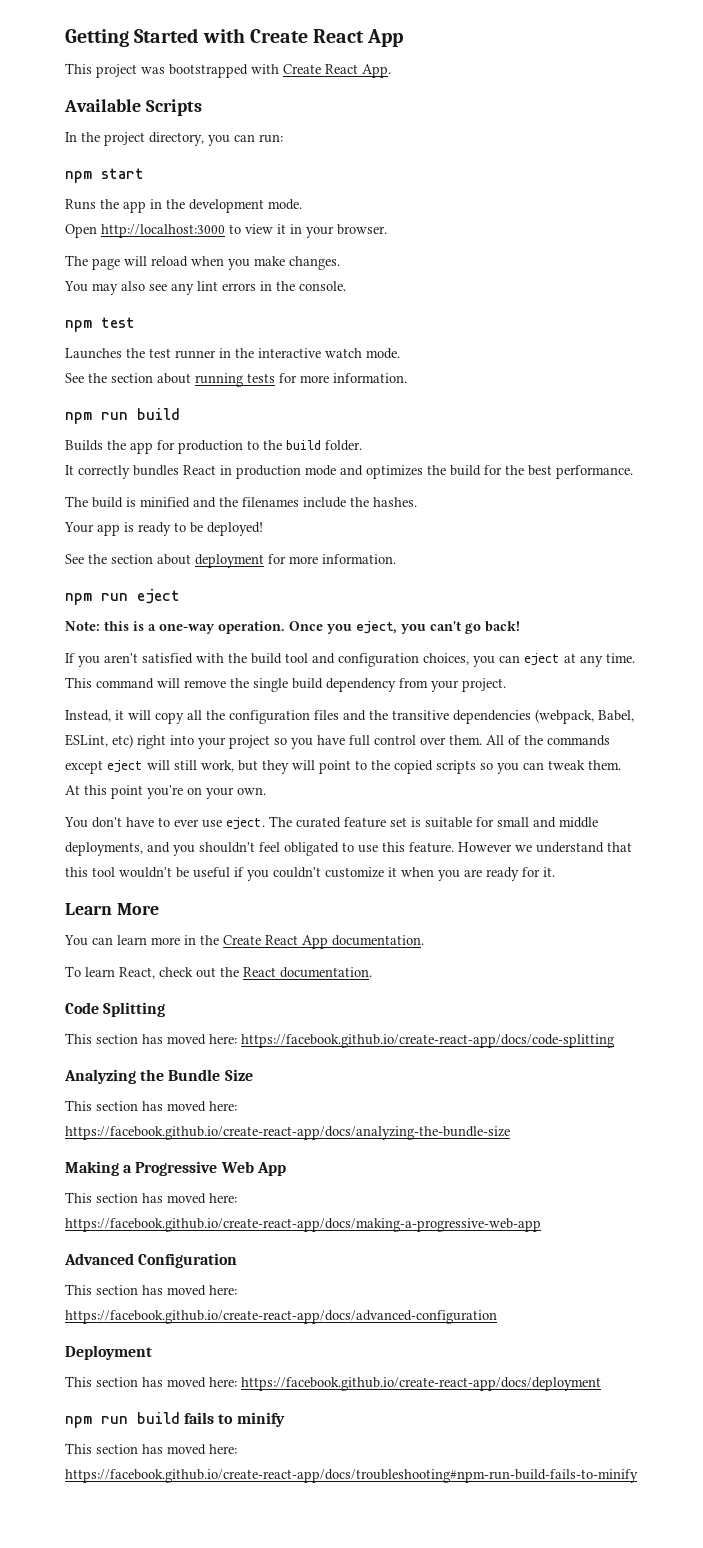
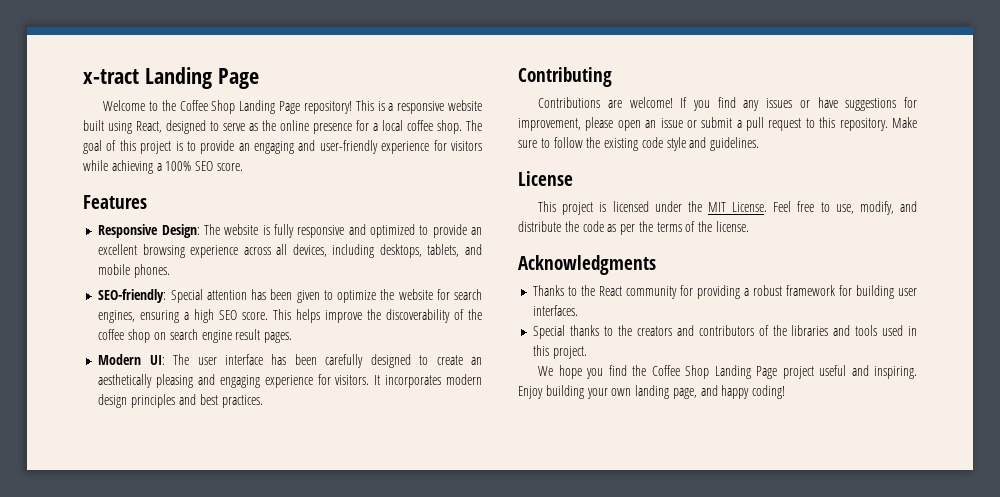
- Getting Started with Create React App
- This project was bootstrapped with Create React App.
- Available Scripts
- In the project directory, you can run:
- npm start
- Runs the app in the development mode.
- Open http://localhost:3000 to view it in your browser.
- The page will reload when you make changes.
- You may also see any lint errors in the console.
- npm test
- Launches the test runner in the interactive watch mode.
- See the section about running tests for more information.
- npm run build
- Builds the app for production to the build folder.
- It correctly bundles React in production mode and optimizes the build for the best performance.
- The build is minified and the filenames include the hashes.
- Your app is ready to be deployed!
- See the section about deployment for more information.
- npm run eject
- Note: this is a one-way operation. Once you eject, you can't go back!
- If you aren't satisfied with the build tool and configuration choices, you can eject at any time. This command will remove the single build dependency from your project.
- Instead, it will copy all the configuration files and the transitive dependencies (webpack, Babel, ESLint, etc) right into your project so you have full control over them. All of the commands except eject will still work, but they will point to the copied scripts so you can tweak them. At this point you're on your own.
- You don't have to ever use eject. The curated feature set is suitable for small and middle deployments, and you shouldn't feel obligated to use this feature. However we understand that this tool wouldn't be useful if you couldn't customize it when you are ready for it.
- Learn More
- You can learn more in the Create React App documentation.
- To learn React, check out the React documentation.
- Code Splitting
- This section has moved here: https://facebook.github.io/create-react-app/docs/code-splitting
- Analyzing the Bundle Size
- This section has moved here: https://facebook.github.io/create-react-app/docs/analyzing-the-bundle-size
- Making a Progressive Web App
- This section has moved here: https://facebook.github.io/create-react-app/docs/making-a-progressive-web-app
- Advanced Configuration
- This section has moved here: https://facebook.github.io/create-react-app/docs/advanced-configuration
- Deployment
- This section has moved here: https://facebook.github.io/create-react-app/docs/deployment
- npm run build fails to minify
- This section has moved here: https://facebook.github.io/create-react-app/docs/troubleshooting#npm-run-build-fails-to-minify
+ x-tract Landing Page
+ Welcome to the Coffee Shop Landing Page repository! This is a responsive website built using React, designed to serve as the online presence for a local coffee shop. The goal of this project is to provide an engaging and user-friendly experience for visitors while achieving a 100% SEO score.
+ Features
+ Responsive Design: The website is fully responsive and optimized to provide an excellent browsing experience across all devices, including desktops, tablets, and mobile phones.
+ SEO-friendly: Special attention has been given to optimize the website for search engines, ensuring a high SEO score. This helps improve the discoverability of the coffee shop on search engine result pages.
+ Modern UI: The user interface has been carefully designed to create an aesthetically pleasing and engaging experience for visitors. It incorporates modern design principles and best practices.
+ Contributing
+ Contributions are welcome! If you find any issues or have suggestions for improvement, please open an issue or submit a pull request to this repository. Make sure to follow the existing code style and guidelines.
+ License
+ This project is licensed under the MIT License. Feel free to use, modify, and distribute the code as per the terms of the license.
+ Acknowledgments
+ Thanks to the React community for providing a robust framework for building user interfaces.
+ Special thanks to the creators and contributors of the libraries and tools used in this project.
+ We hope you find the Coffee Shop Landing Page project useful and inspiring. Enjoy building your own landing page, and happy coding!

